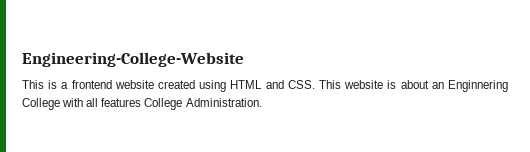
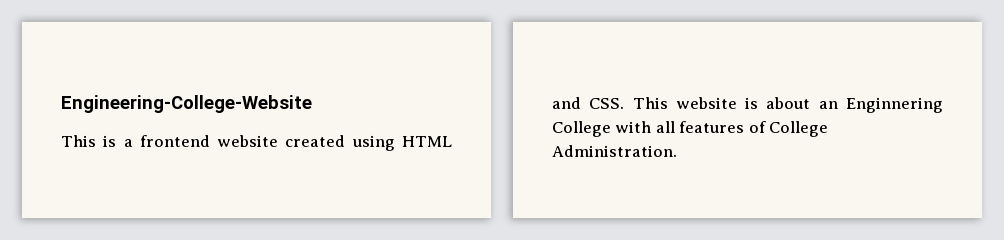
- This is a frontend website created using HTML and CSS. This website is about an Enginnering College with all features College Administration.
+ This is a frontend website created using HTML and CSS. This website is about an Enginnering College with all features of College Administration.

